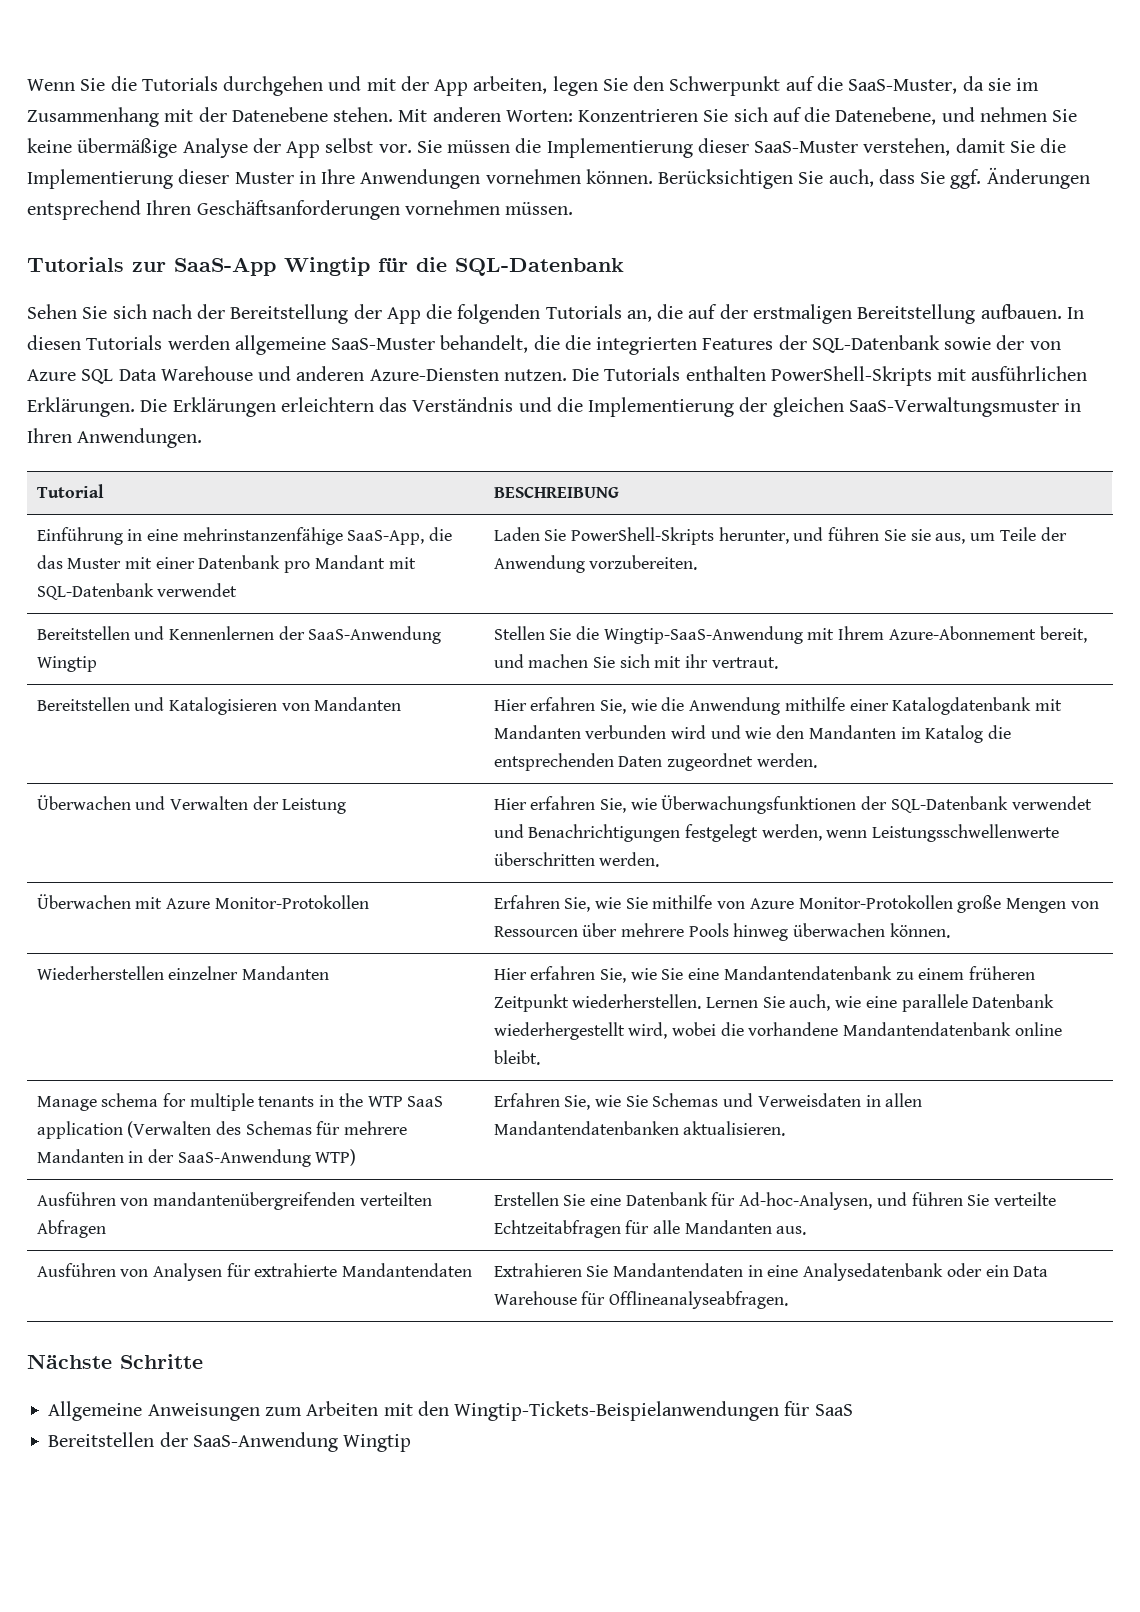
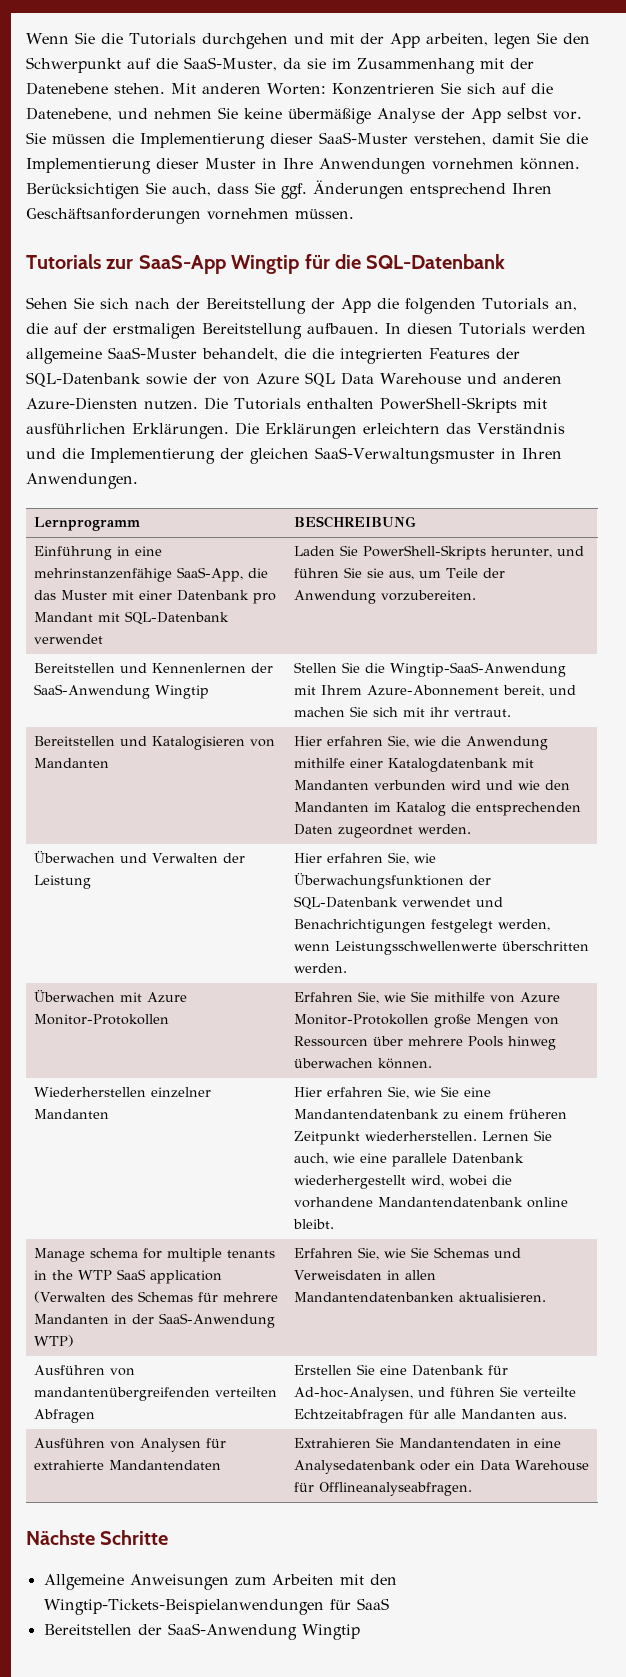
- Tutorial | BESCHREIBUNG
+ Lernprogramm | BESCHREIBUNG

